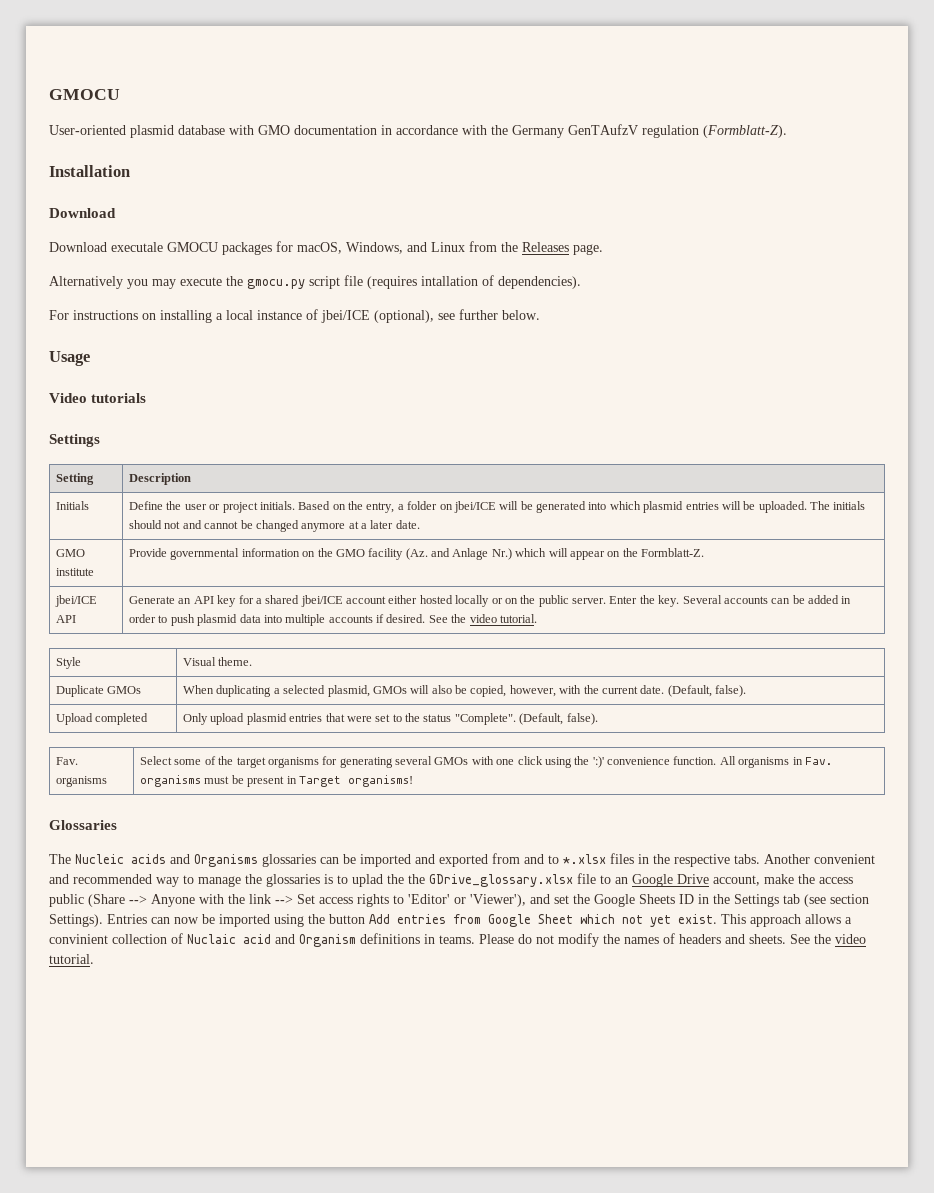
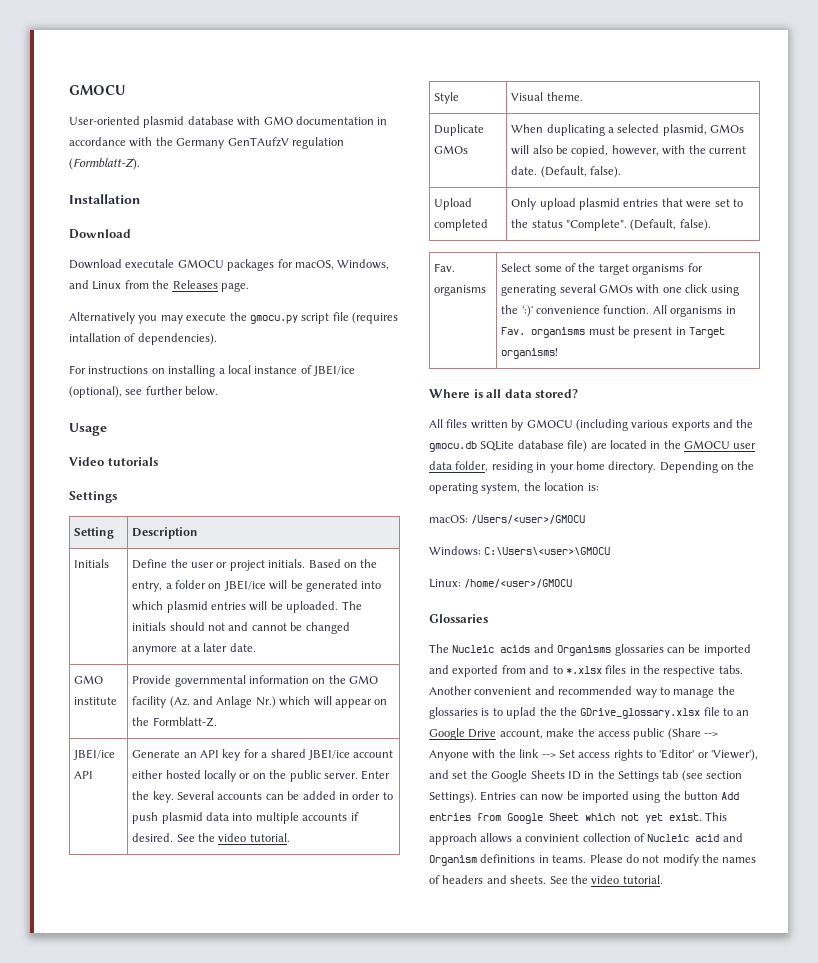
- For instructions on installing a local instance of jbei/ICE (optional), see further below.
+ For instructions on installing a local instance of JBEI/ice (optional), see further below.
- Initials | Define the user or project initials. Based on the entry, a folder on jbei/ICE will be generated into which plasmid entries will be uploaded. The initials should not and cannot be changed anymore at a later date.
+ Initials | Define the user or project initials. Based on the entry, a folder on JBEI/ice will be generated into which plasmid entries will be uploaded. The initials should not and cannot be changed anymore at a later date.
- jbei/ICE API
+ JBEI/ice API
- Generate an API key for a shared jbei/ICE account either hosted locally or on the public server.
+ Generate an API key for a shared JBEI/ice account either hosted locally or on the public server.
+ Where is all data stored?
+ All files written by GMOCU (including various exports and the gmocu.db SQLite database file) are located in the GMOCU user data folder, residing in your home directory. Depending on the operating system, the location is:
+ macOS: /Users/<user>/GMOCU
+ Windows: C:\Users\<user>\GMOCU
+ Linux: /home/<user>/GMOCU
- This approach allows a convinient collection of Nuclaic acid and Organism definitions in teams.
+ This approach allows a convinient collection of Nucleic acid and Organism definitions in teams.

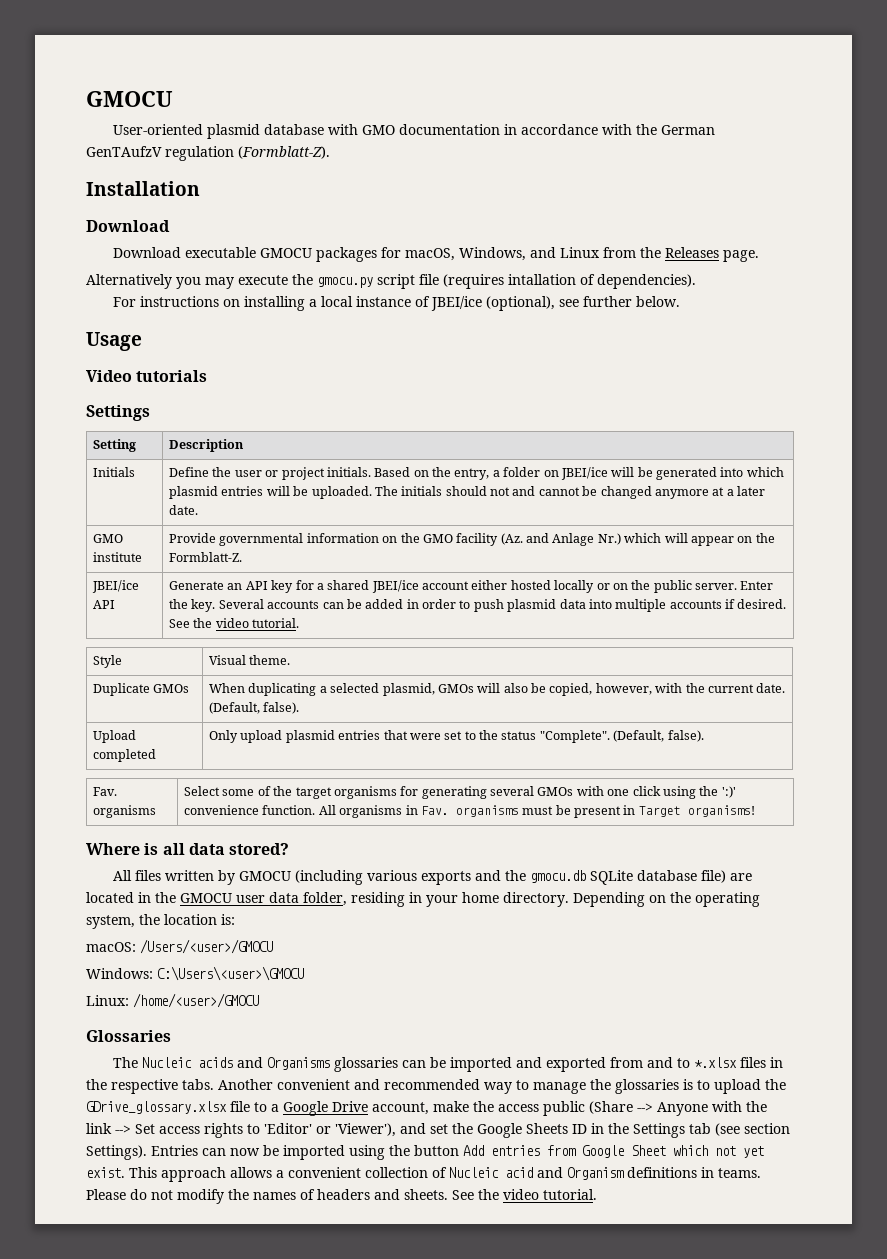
- User-oriented plasmid database with GMO documentation in accordance with the Germany GenTAufzV regulation (Formblatt-Z).
+ User-oriented plasmid database with GMO documentation in accordance with the German GenTAufzV regulation (Formblatt-Z).
- Download executale GMOCU packages for macOS, Windows, and Linux from the Releases page.
+ Download executable GMOCU packages for macOS, Windows, and Linux from the Releases page.
- Another convenient and recommended way to manage the glossaries is to uplad the the GDrive_glossary.xlsx file to an Google Drive account, make the access public (Share --> Anyone with the link --> Set access rights to 'Editor' or 'Viewer'), and set the Google Sheets ID in the Settings tab (see section Settings).
+ Another convenient and recommended way to manage the glossaries is to upload the GDrive_glossary.xlsx file to a Google Drive account, make the access public (Share --> Anyone with the link --> Set access rights to 'Editor' or 'Viewer'), and set the Google Sheets ID in the Settings tab (see section Settings).
- This approach allows a convinient collection of Nucleic acid and Organism definitions in teams.
+ This approach allows a convenient collection of Nucleic acid and Organism definitions in teams.

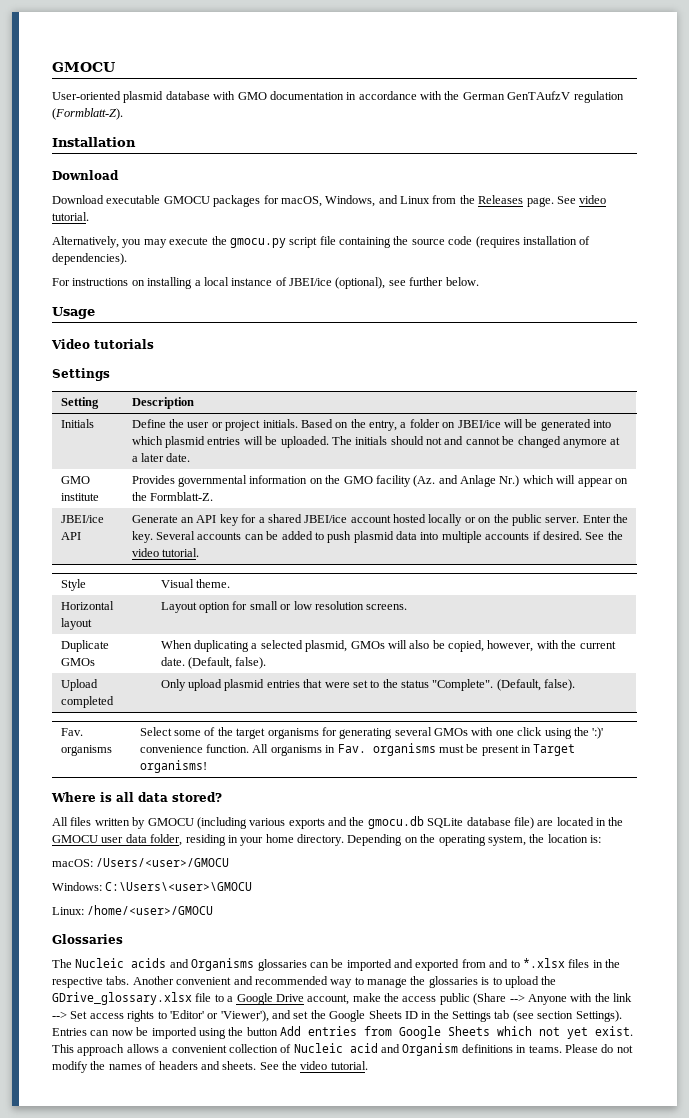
- Download executable GMOCU packages for macOS, Windows, and Linux from the Releases page.
- Alternatively you may execute the gmocu.py script file (requires intallation of dependencies).
+ Download executable GMOCU packages for macOS, Windows, and Linux from the Releases page. See video tutorial.
+ Alternatively, you may execute the gmocu.py script file containing the source code (requires installation of dependencies).
- GMO institute | Provide governmental information on the GMO facility (Az. and Anlage Nr.) which will appear on the Formblatt-Z.
+ GMO institute | Provides governmental information on the GMO facility (Az. and Anlage Nr.) which will appear on the Formblatt-Z.
- Generate an API key for a shared JBEI/ice account either hosted locally or on the public server.
+ Generate an API key for a shared JBEI/ice account hosted locally or on the public server.
- Several accounts can be added in order to push plasmid data into multiple accounts if desired.
+ Several accounts can be added to push plasmid data into multiple accounts if desired.
+ Horizontal layout | Layout option for small or low resolution screens.
- Entries can now be imported using the button Add entries from Google Sheet which not yet exist.
+ Entries can now be imported using the button Add entries from Google Sheets which not yet exist.

